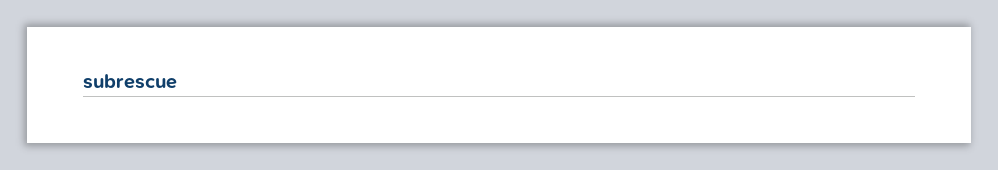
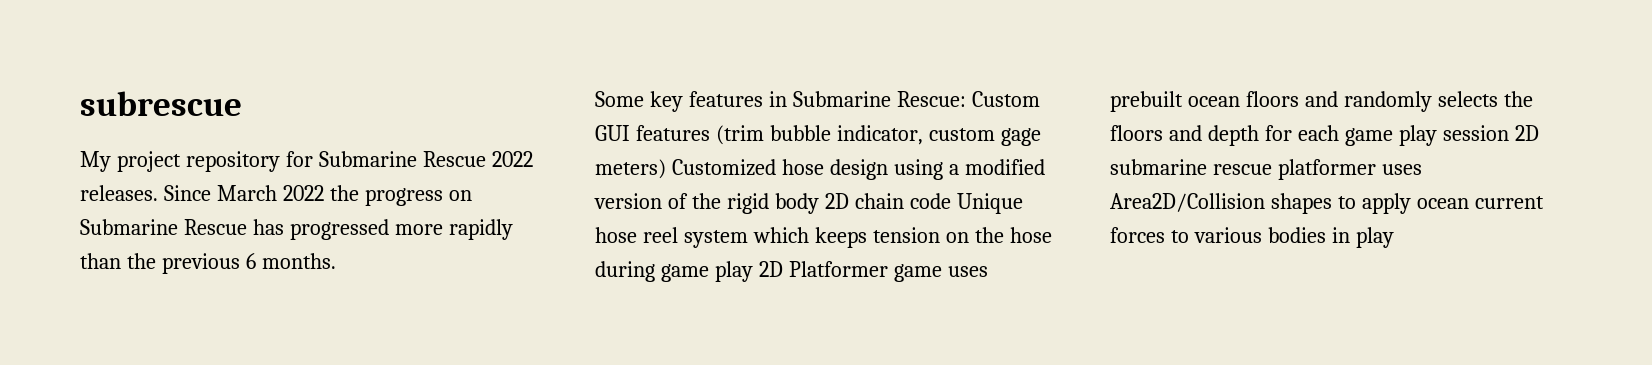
+ My project repository for Submarine Rescue 2022 releases. Since March 2022 the progress on Submarine Rescue has progressed more rapidly than the previous 6 months.
+ Some key features in Submarine Rescue: Custom GUI features (trim bubble indicator, custom gage meters) Customized hose design using a modified version of the rigid body 2D chain code Unique hose reel system which keeps tension on the hose during game play 2D Platformer game uses prebuilt ocean floors and randomly selects the floors and depth for each game play session 2D submarine rescue platformer uses Area2D/Collision shapes to apply ocean current forces to various bodies in play

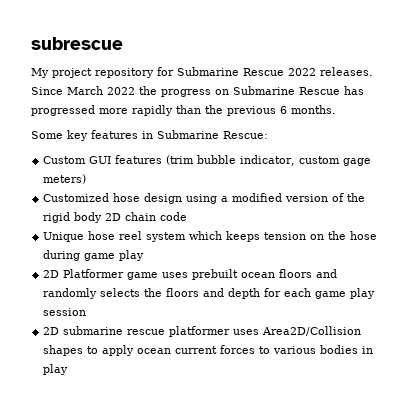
- Some key features in Submarine Rescue: Custom GUI features (trim bubble indicator, custom gage meters) Customized hose design using a modified version of the rigid body 2D chain code Unique hose reel system which keeps tension on the hose during game play 2D Platformer game uses prebuilt ocean floors and randomly selects the floors and depth for each game play session 2D submarine rescue platformer uses Area2D/Collision shapes to apply ocean current forces to various bodies in play
+ Some key features in Submarine Rescue:
+ Custom GUI features (trim bubble indicator, custom gage meters)
+ Customized hose design using a modified version of the rigid body 2D chain code
+ Unique hose reel system which keeps tension on the hose during game play
+ 2D Platformer game uses prebuilt ocean floors and randomly selects the floors and depth for each game play session
+ 2D submarine rescue platformer uses Area2D/Collision shapes to apply ocean current forces to various bodies in play

